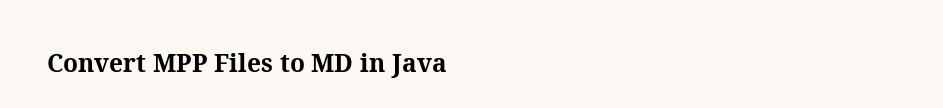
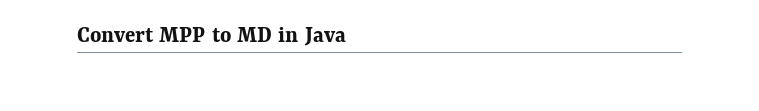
- Convert MPP Files to MD in Java
+ Convert MPP to MD in Java

